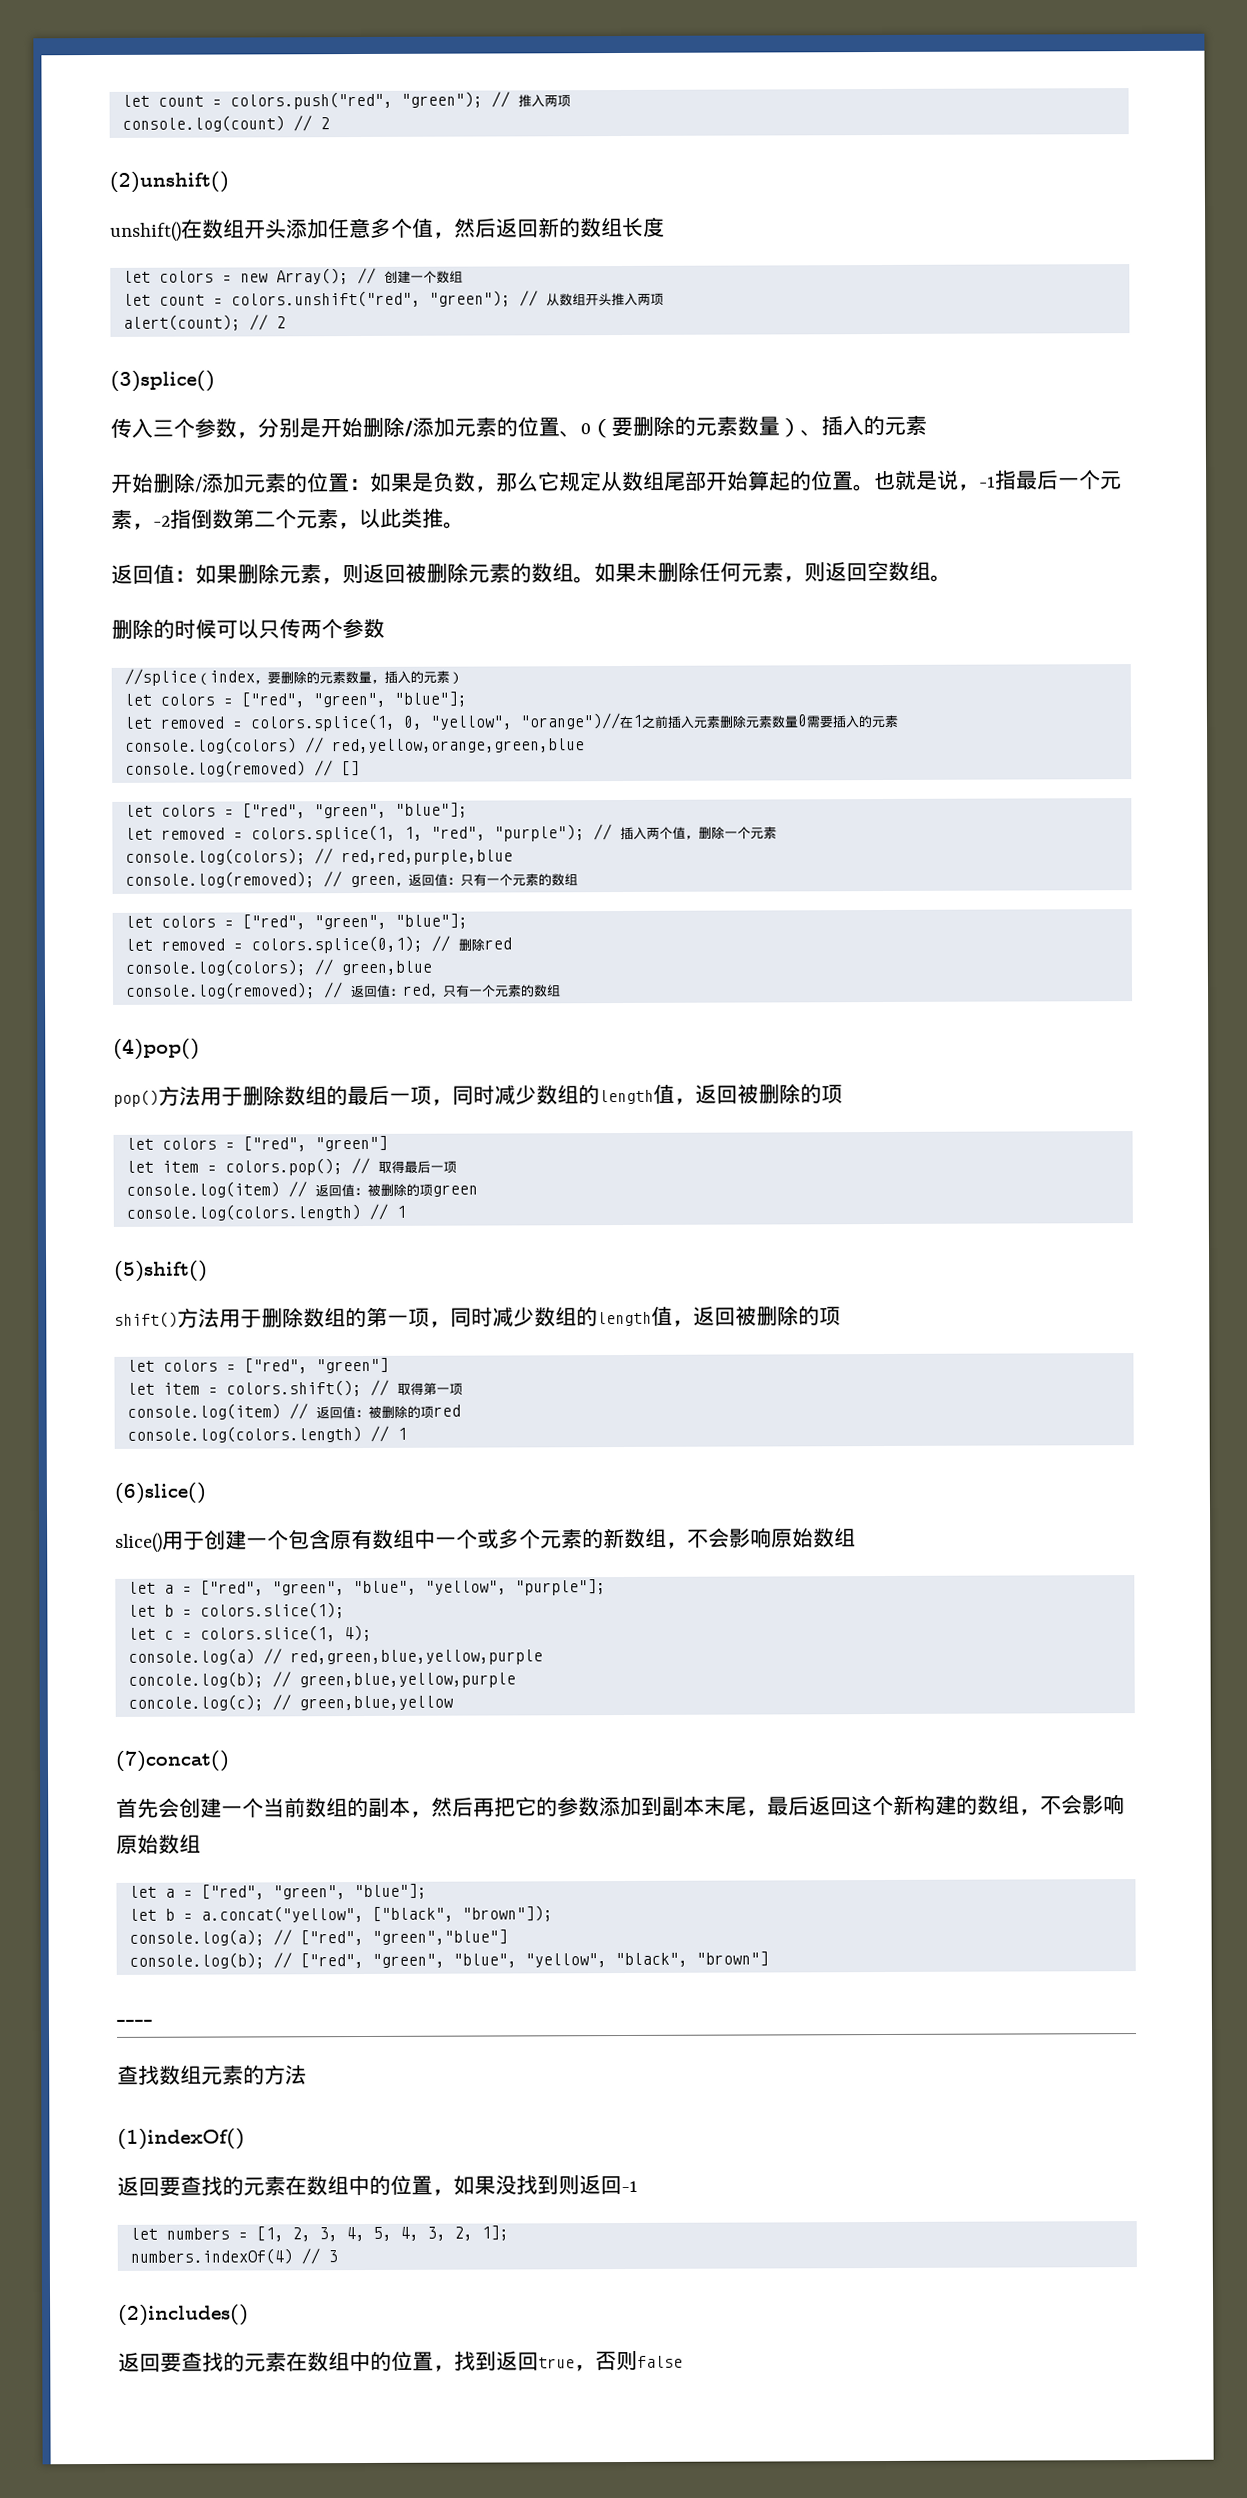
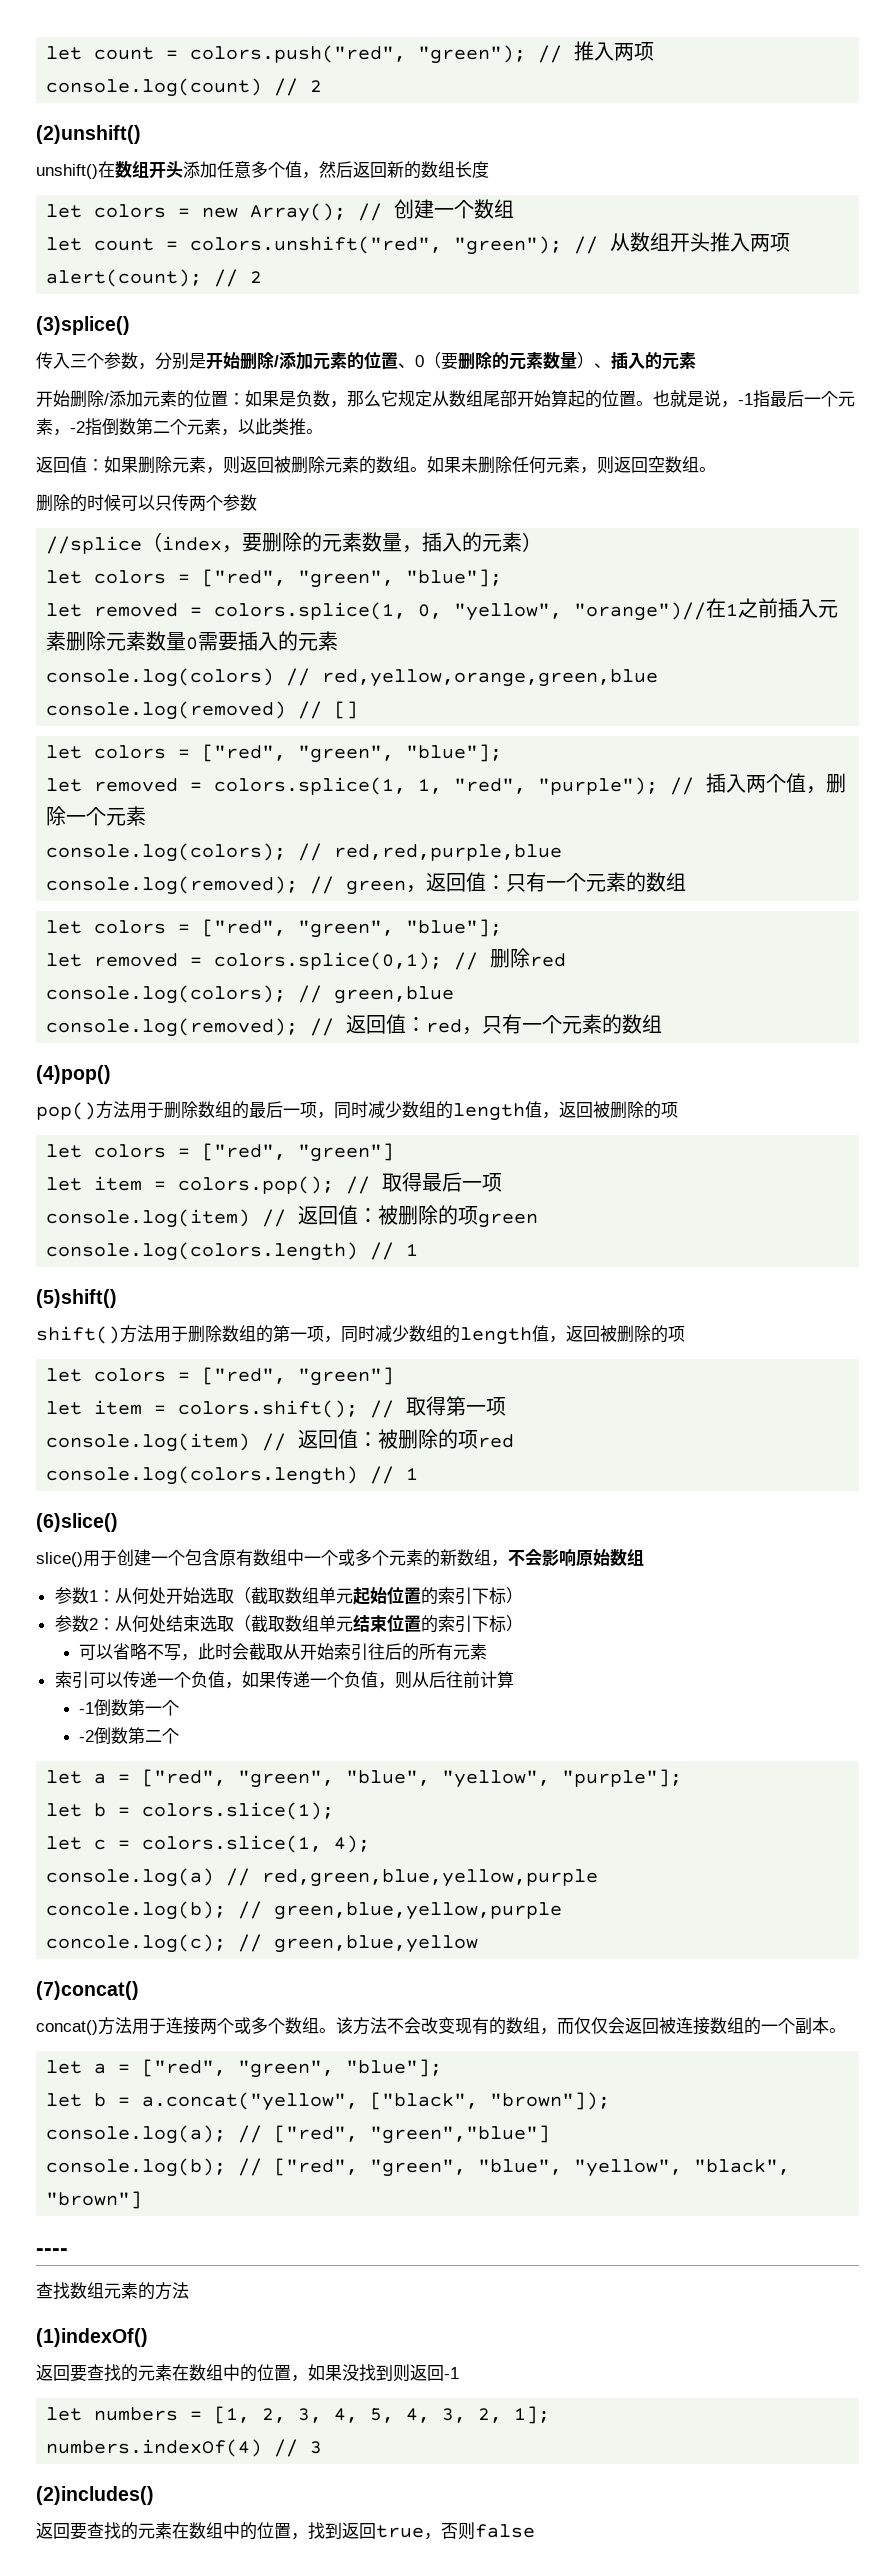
+ 参数1：从何处开始选取（截取数组单元起始位置的索引下标）
+ 参数2：从何处结束选取（截取数组单元结束位置的索引下标）
+ 可以省略不写，此时会截取从开始索引往后的所有元素
+ 索引可以传递一个负值，如果传递一个负值，则从后往前计算
+ -1倒数第一个
+ -2倒数第二个
- 首先会创建一个当前数组的副本，然后再把它的参数添加到副本末尾，最后返回这个新构建的数组，不会影响原始数组
+ concat()方法用于连接两个或多个数组。该方法不会改变现有的数组，而仅仅会返回被连接数组的一个副本。

